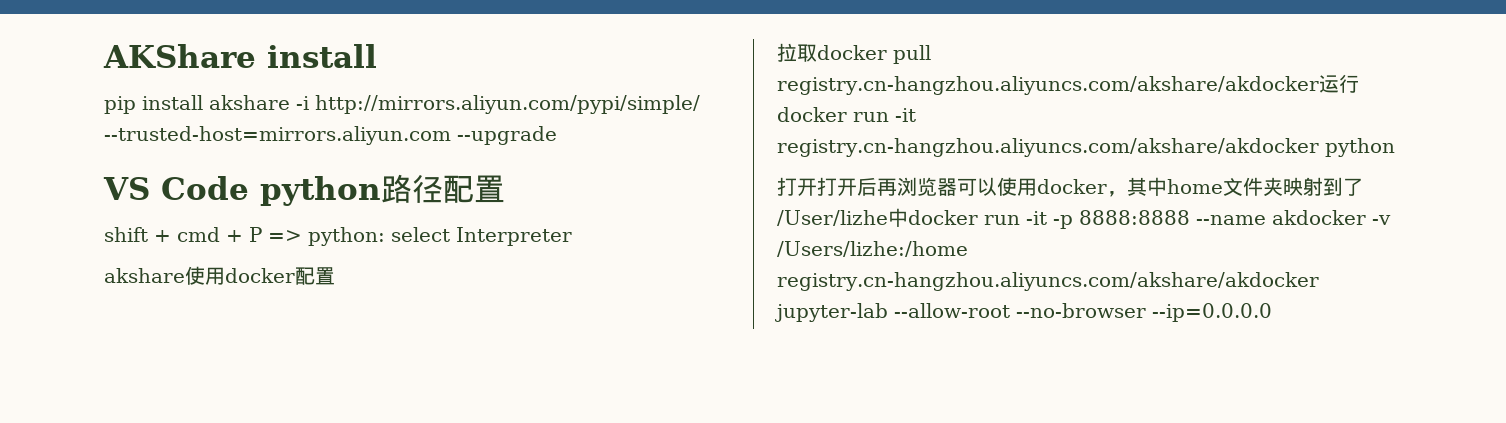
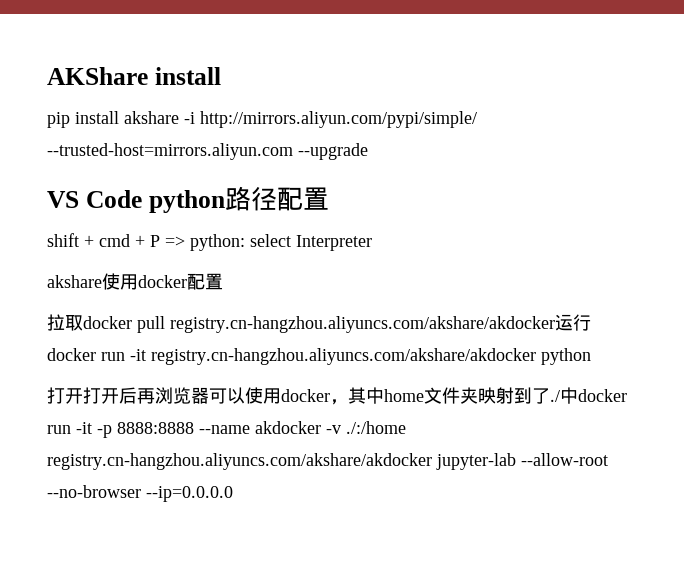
- 打开打开后再浏览器可以使用docker，其中home文件夹映射到了/User/lizhe中docker run -it -p 8888:8888 --name akdocker -v /Users/lizhe:/home registry.cn-hangzhou.aliyuncs.com/akshare/akdocker jupyter-lab --allow-root --no-browser --ip=0.0.0.0
+ 打开打开后再浏览器可以使用docker，其中home文件夹映射到了./中docker run -it -p 8888:8888 --name akdocker -v ./:/home registry.cn-hangzhou.aliyuncs.com/akshare/akdocker jupyter-lab --allow-root --no-browser --ip=0.0.0.0

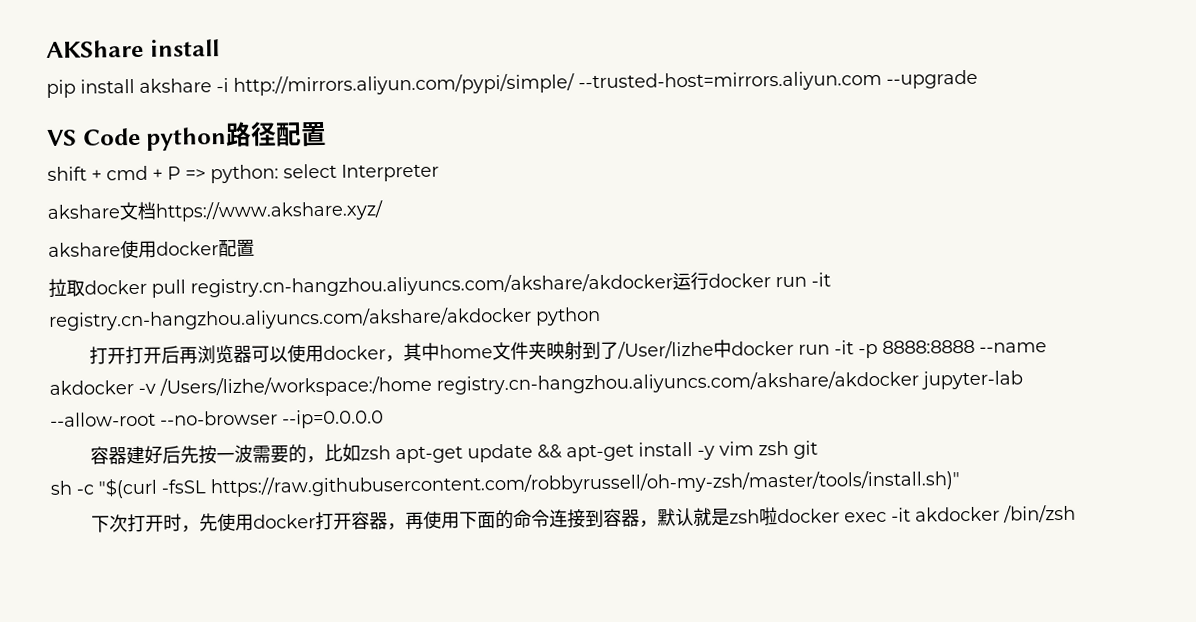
+ akshare文档https://www.akshare.xyz/
- 打开打开后再浏览器可以使用docker，其中home文件夹映射到了./中docker run -it -p 8888:8888 --name akdocker -v ./:/home registry.cn-hangzhou.aliyuncs.com/akshare/akdocker jupyter-lab --allow-root --no-browser --ip=0.0.0.0
+ 打开打开后再浏览器可以使用docker，其中home文件夹映射到了/User/lizhe中docker run -it -p 8888:8888 --name akdocker -v /Users/lizhe/workspace:/home registry.cn-hangzhou.aliyuncs.com/akshare/akdocker jupyter-lab --allow-root --no-browser --ip=0.0.0.0
+ 容器建好后先按一波需要的，比如zsh apt-get update && apt-get install -y vim zsh git
+ sh -c "$(curl -fsSL https://raw.githubusercontent.com/robbyrussell/oh-my-zsh/master/tools/install.sh)"
+ 下次打开时，先使用docker打开容器，再使用下面的命令连接到容器，默认就是zsh啦docker exec -it akdocker /bin/zsh

